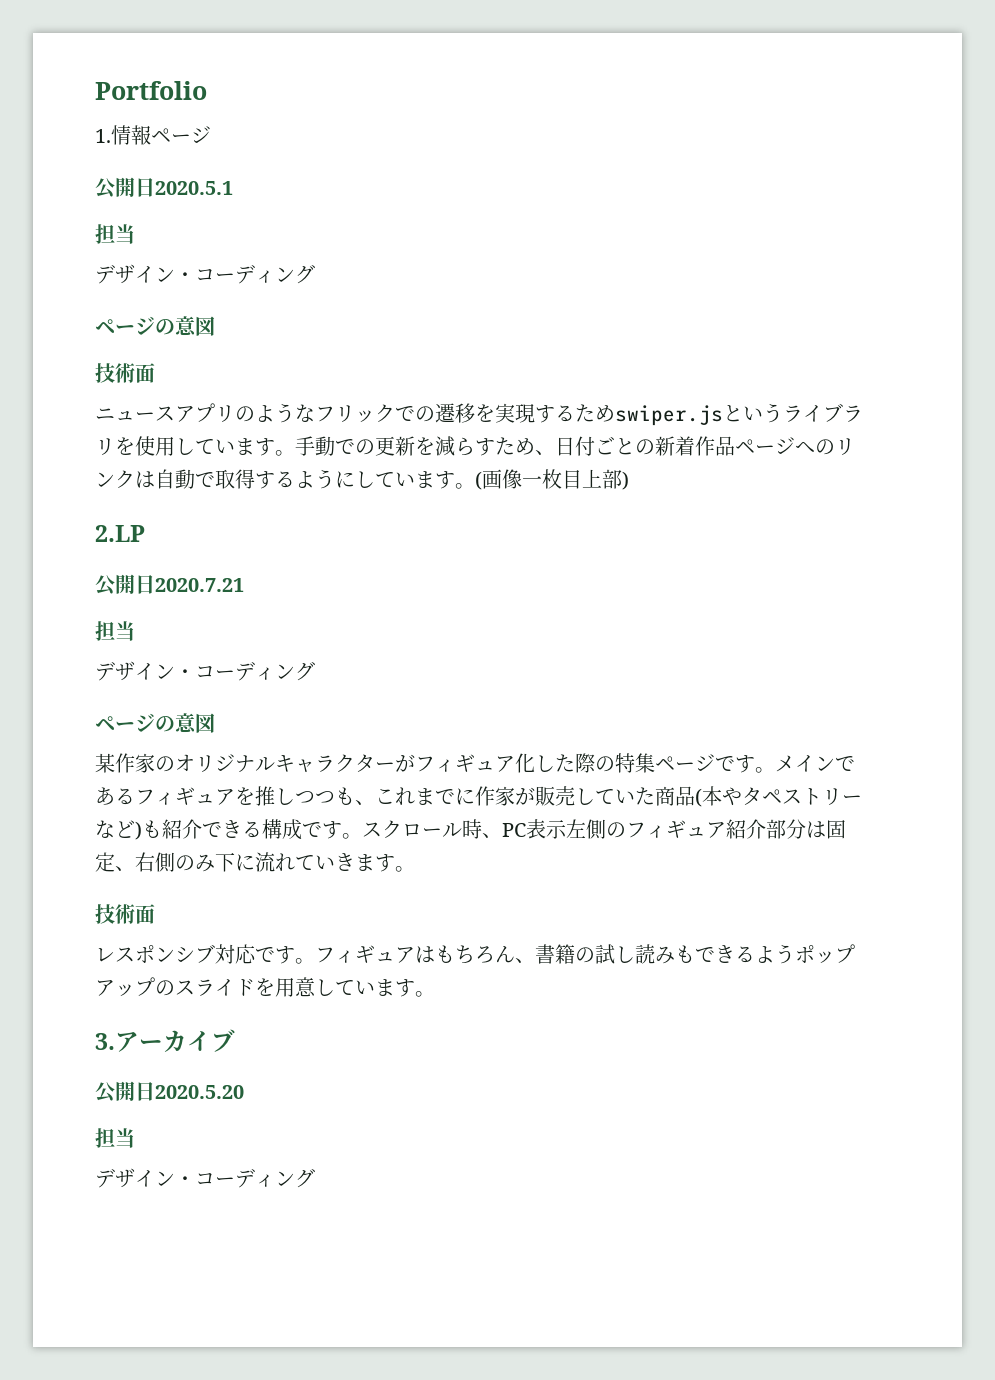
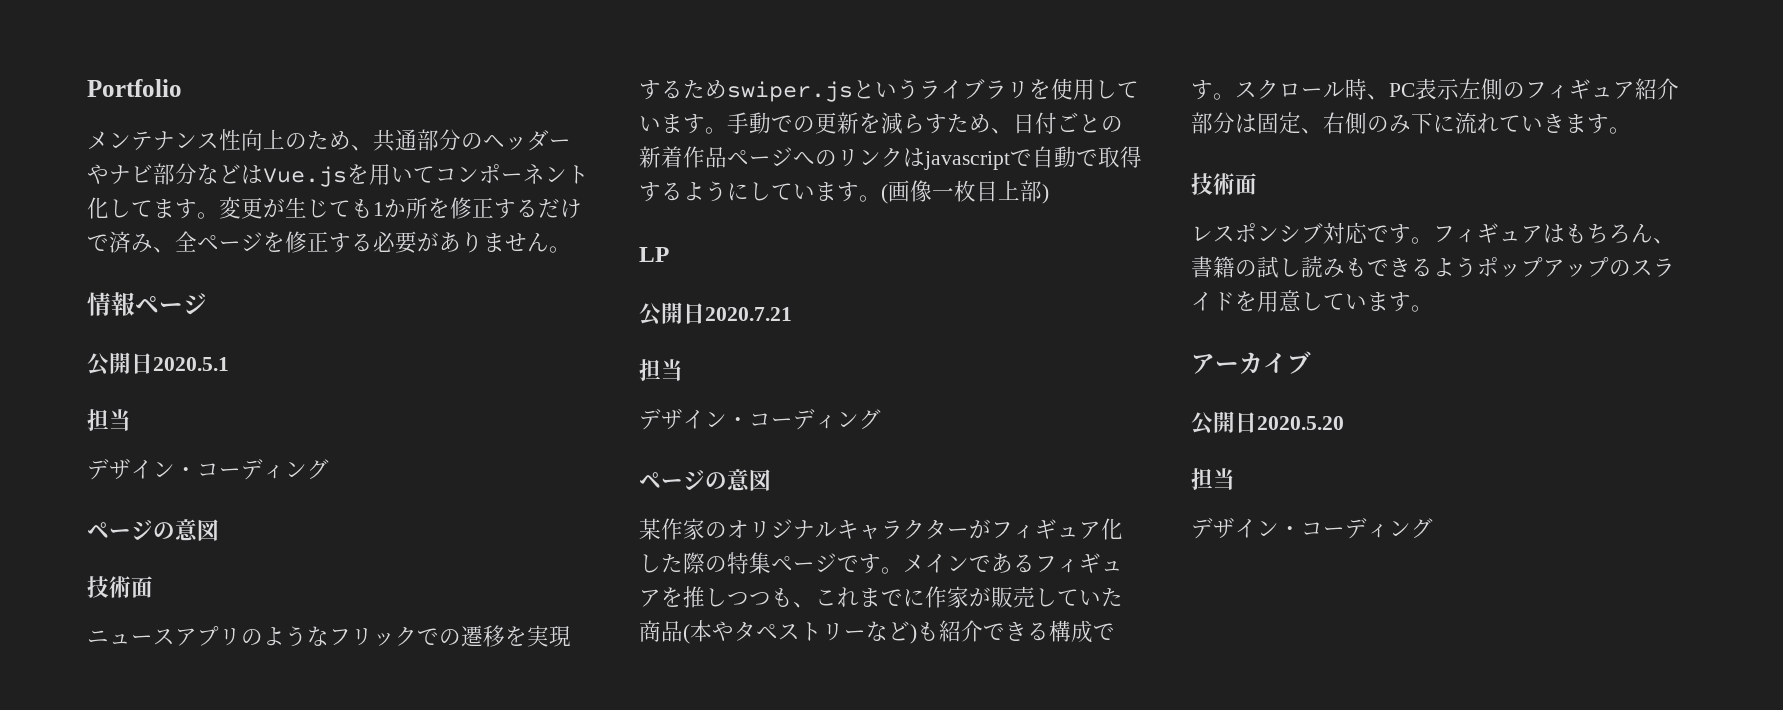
- 1.情報ページ
+ メンテナンス性向上のため、共通部分のヘッダーやナビ部分などはVue.jsを用いてコンポーネント化してます。変更が生じても1か所を修正するだけで済み、全ページを修正する必要がありません。
+ 情報ページ
- 手動での更新を減らすため、日付ごとの新着作品ページへのリンクは自動で取得するようにしています。
+ 手動での更新を減らすため、日付ごとの新着作品ページへのリンクはjavascriptで自動で取得するようにしています。
- 2.LP
+ LP
- 3.アーカイブ
+ アーカイブ

